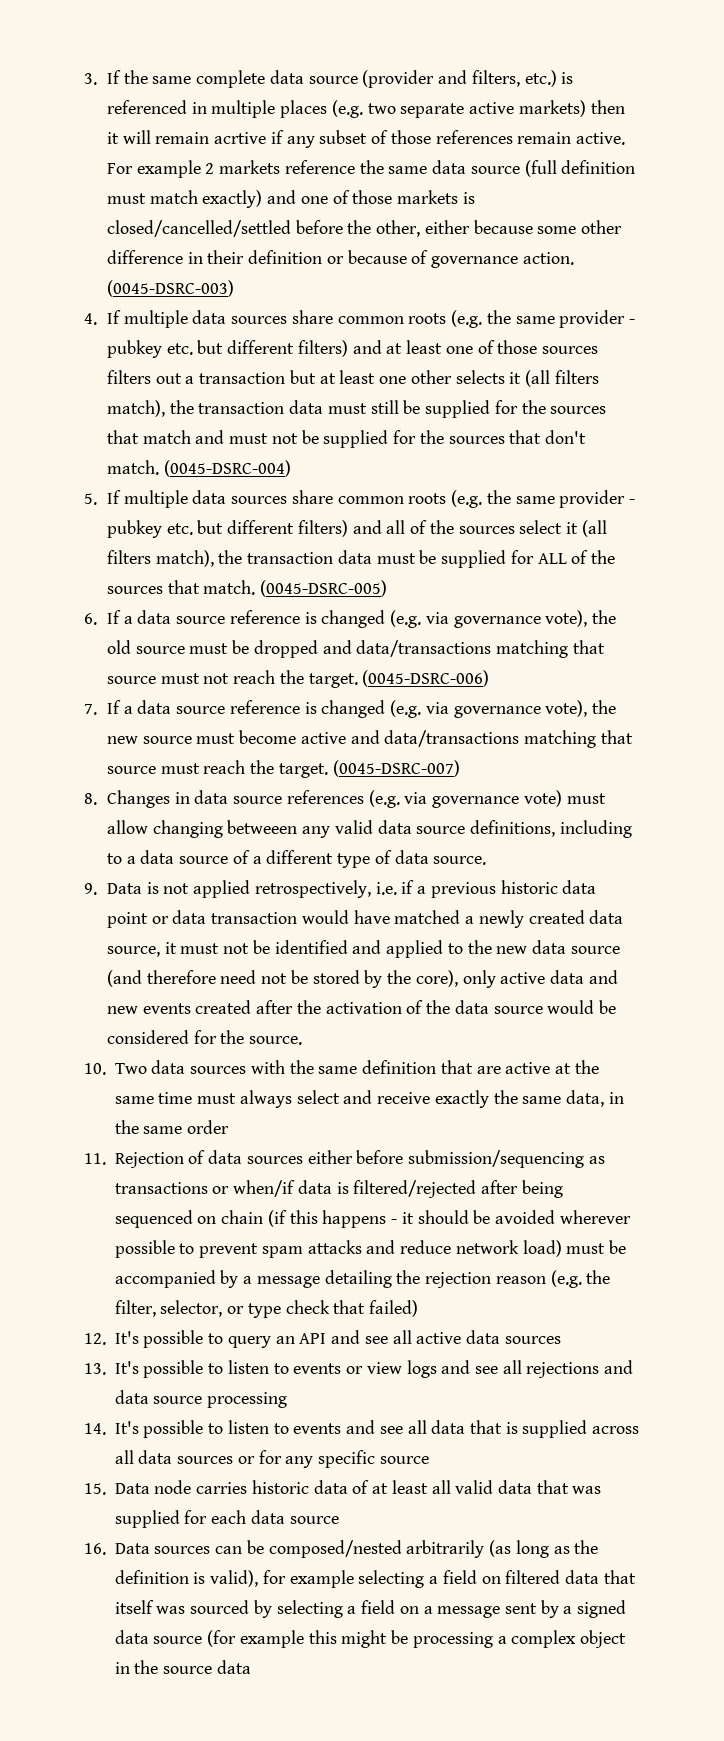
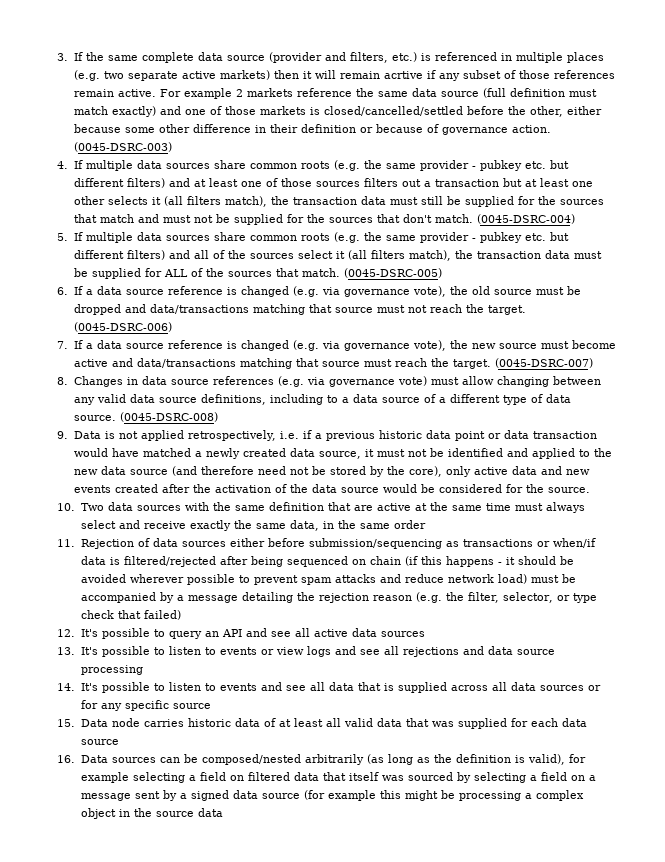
- 8. Changes in data source references (e.g. via governance vote) must allow changing betweeen any valid data source definitions, including to a data source of a different type of data source.
+ 8. Changes in data source references (e.g. via governance vote) must allow changing between any valid data source definitions, including to a data source of a different type of data source. (0045-DSRC-008)

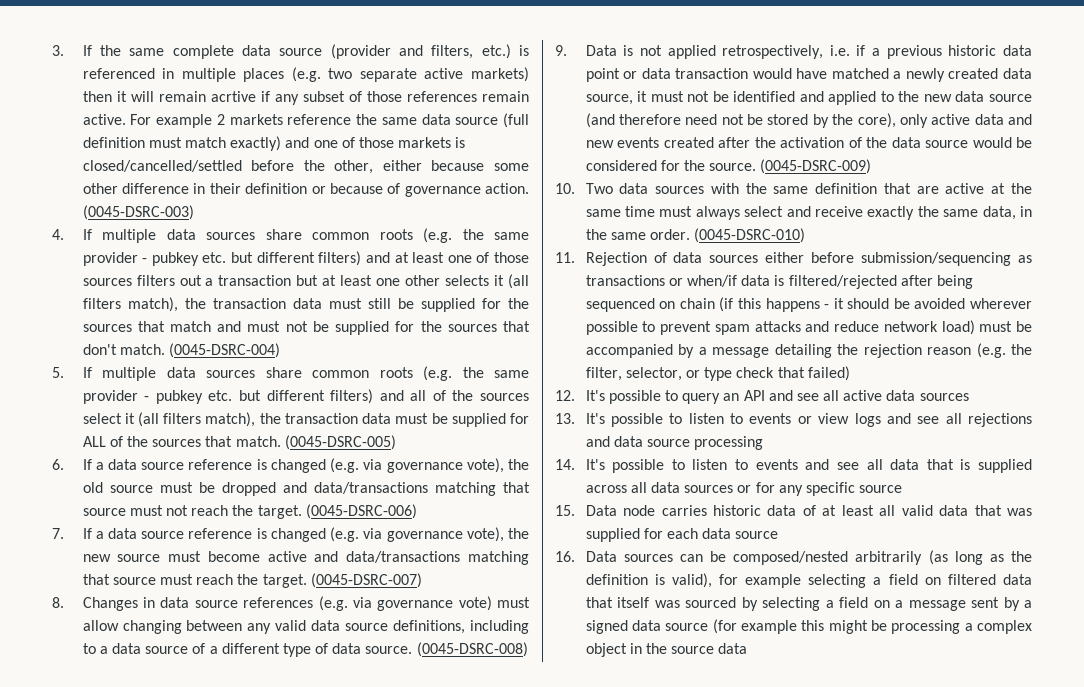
+ (0045-DSRC-009)
- 10. Two data sources with the same definition that are active at the same time must always select and receive exactly the same data, in the same order
+ 10. Two data sources with the same definition that are active at the same time must always select and receive exactly the same data, in the same order. (0045-DSRC-010)

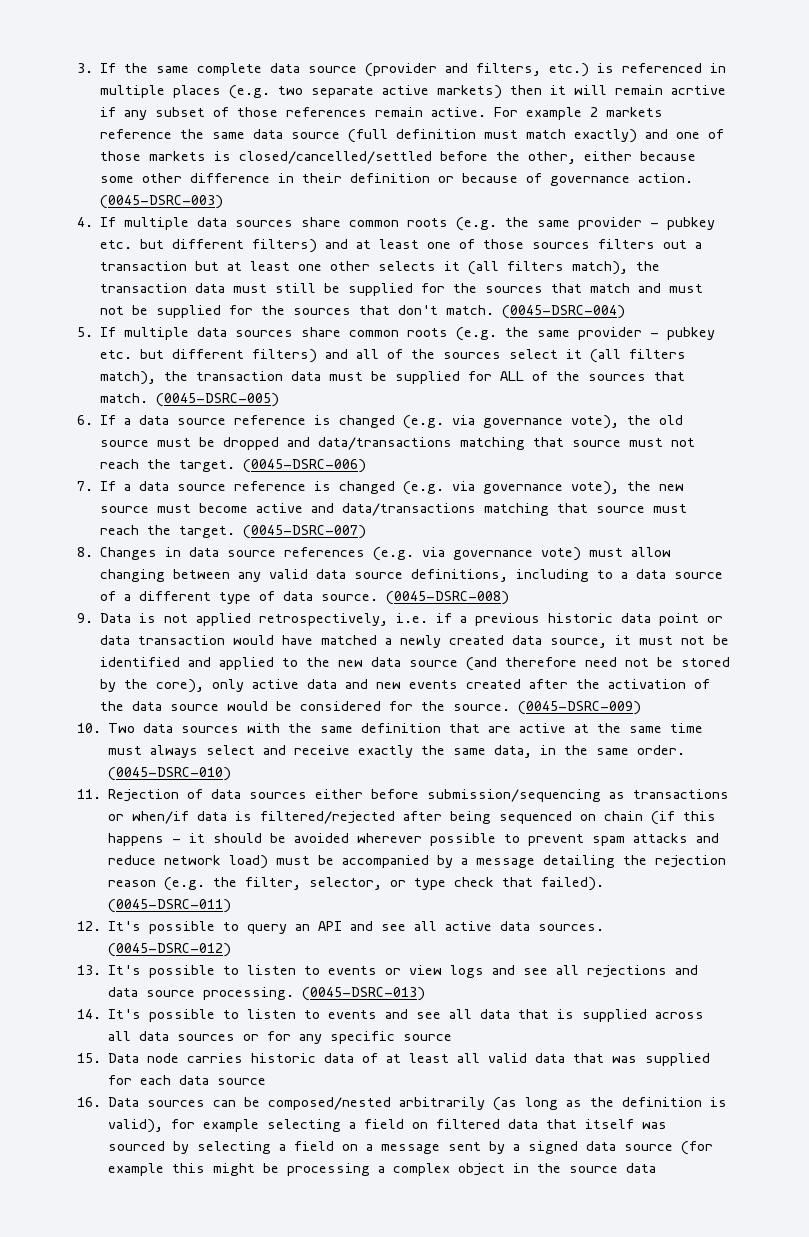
- 11. Rejection of data sources either before submission/sequencing as transactions or when/if data is filtered/rejected after being sequenced on chain (if this happens - it should be avoided wherever possible to prevent spam attacks and reduce network load) must be accompanied by a message detailing the rejection reason (e.g. the filter, selector, or type check that failed)
+ 11. Rejection of data sources either before submission/sequencing as transactions or when/if data is filtered/rejected after being sequenced on chain (if this happens - it should be avoided wherever possible to prevent spam attacks and reduce network load) must be accompanied by a message detailing the rejection reason (e.g. the filter, selector, or type check that failed). (0045-DSRC-011)
- 12. It's possible to query an API and see all active data sources
+ 12. It's possible to query an API and see all active data sources. (0045-DSRC-012)
- 13. It's possible to listen to events or view logs and see all rejections and data source processing
+ 13. It's possible to listen to events or view logs and see all rejections and data source processing. (0045-DSRC-013)

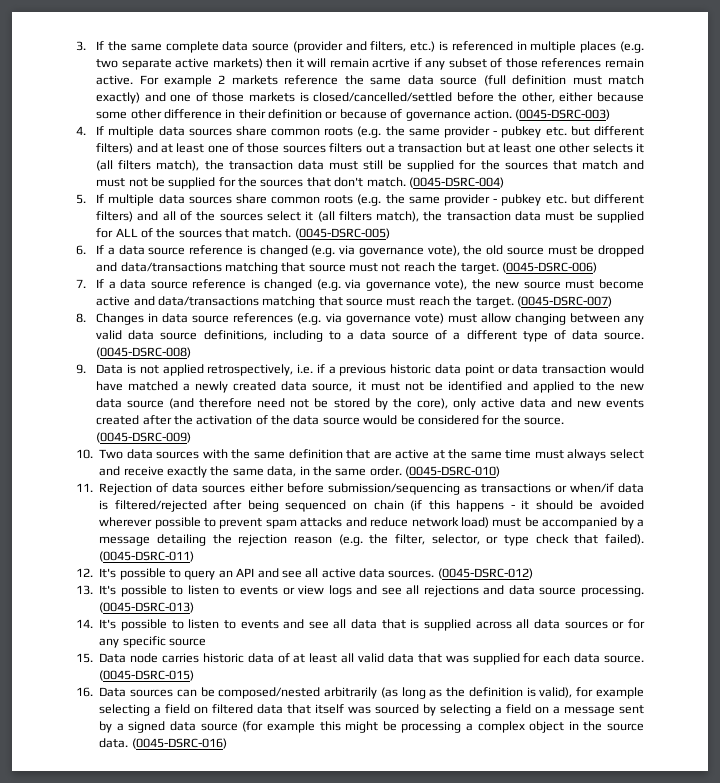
- 15. Data node carries historic data of at least all valid data that was supplied for each data source
+ 15. Data node carries historic data of at least all valid data that was supplied for each data source. (0045-DSRC-015)
- 16. Data sources can be composed/nested arbitrarily (as long as the definition is valid), for example selecting a field on filtered data that itself was sourced by selecting a field on a message sent by a signed data source (for example this might be processing a complex object in the source data
+ 16. Data sources can be composed/nested arbitrarily (as long as the definition is valid), for example selecting a field on filtered data that itself was sourced by selecting a field on a message sent by a signed data source (for example this might be processing a complex object in the source data. (0045-DSRC-016)

